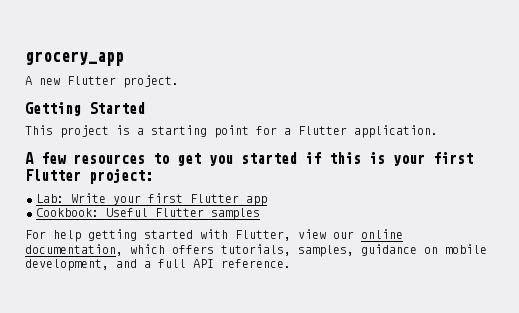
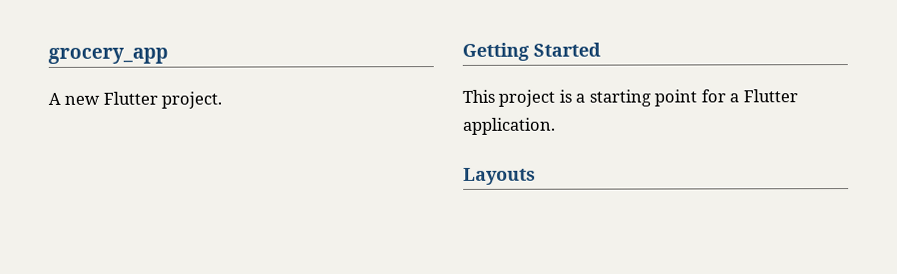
- A few resources to get you started if this is your first Flutter project:
- Lab: Write your first Flutter app
- Cookbook: Useful Flutter samples
- For help getting started with Flutter, view our online documentation, which offers tutorials, samples, guidance on mobile development, and a full API reference.
+ Layouts

